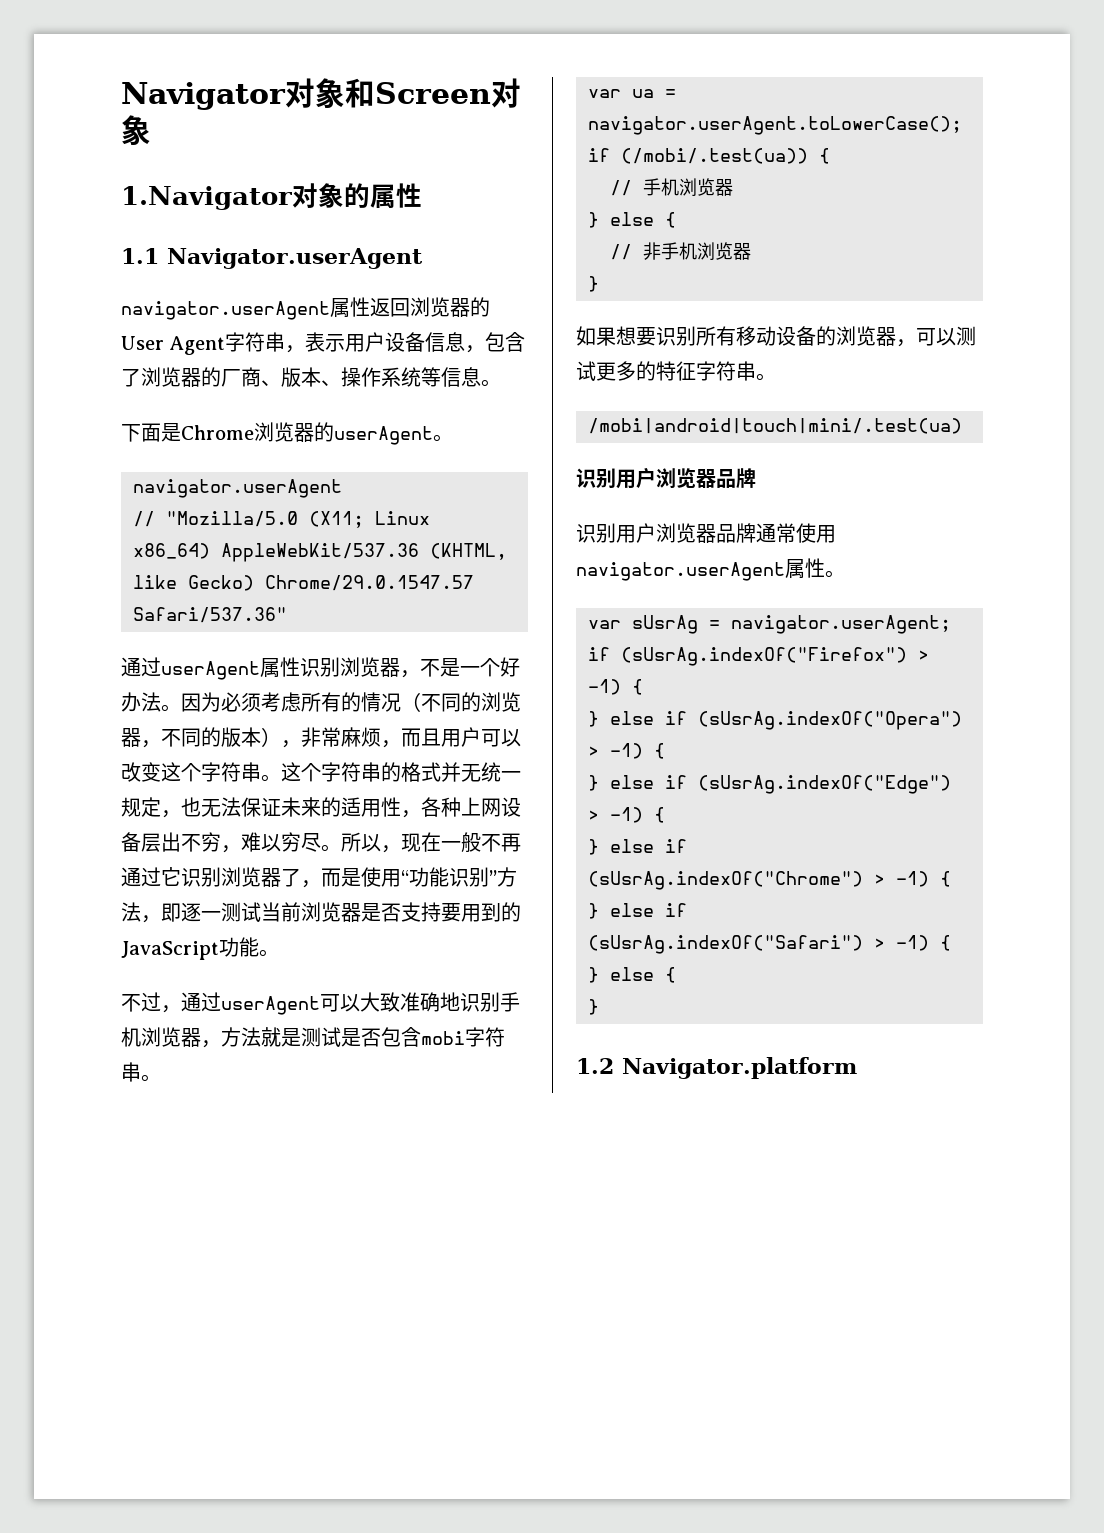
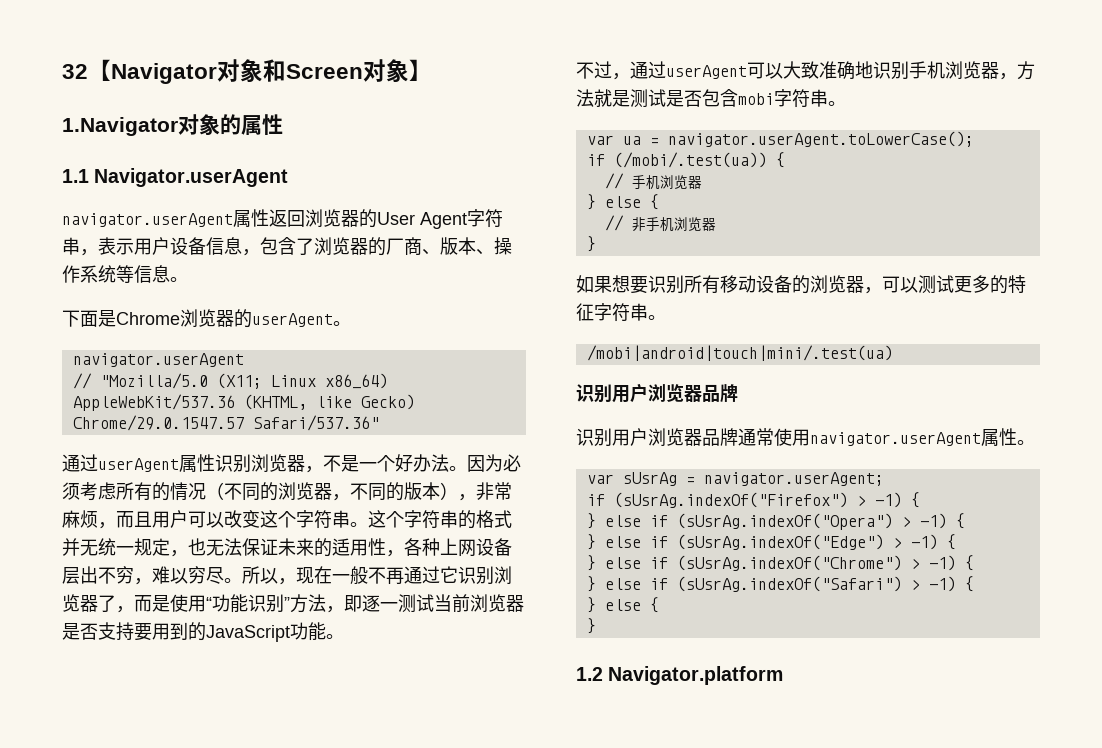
- Navigator对象和Screen对象
+ 32【Navigator对象和Screen对象】

